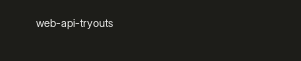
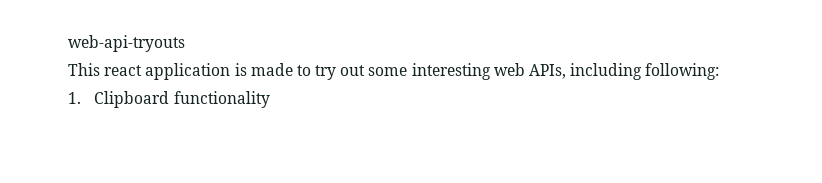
+ This react application is made to try out some interesting web APIs, including following:
+ 1. Clipboard functionality

